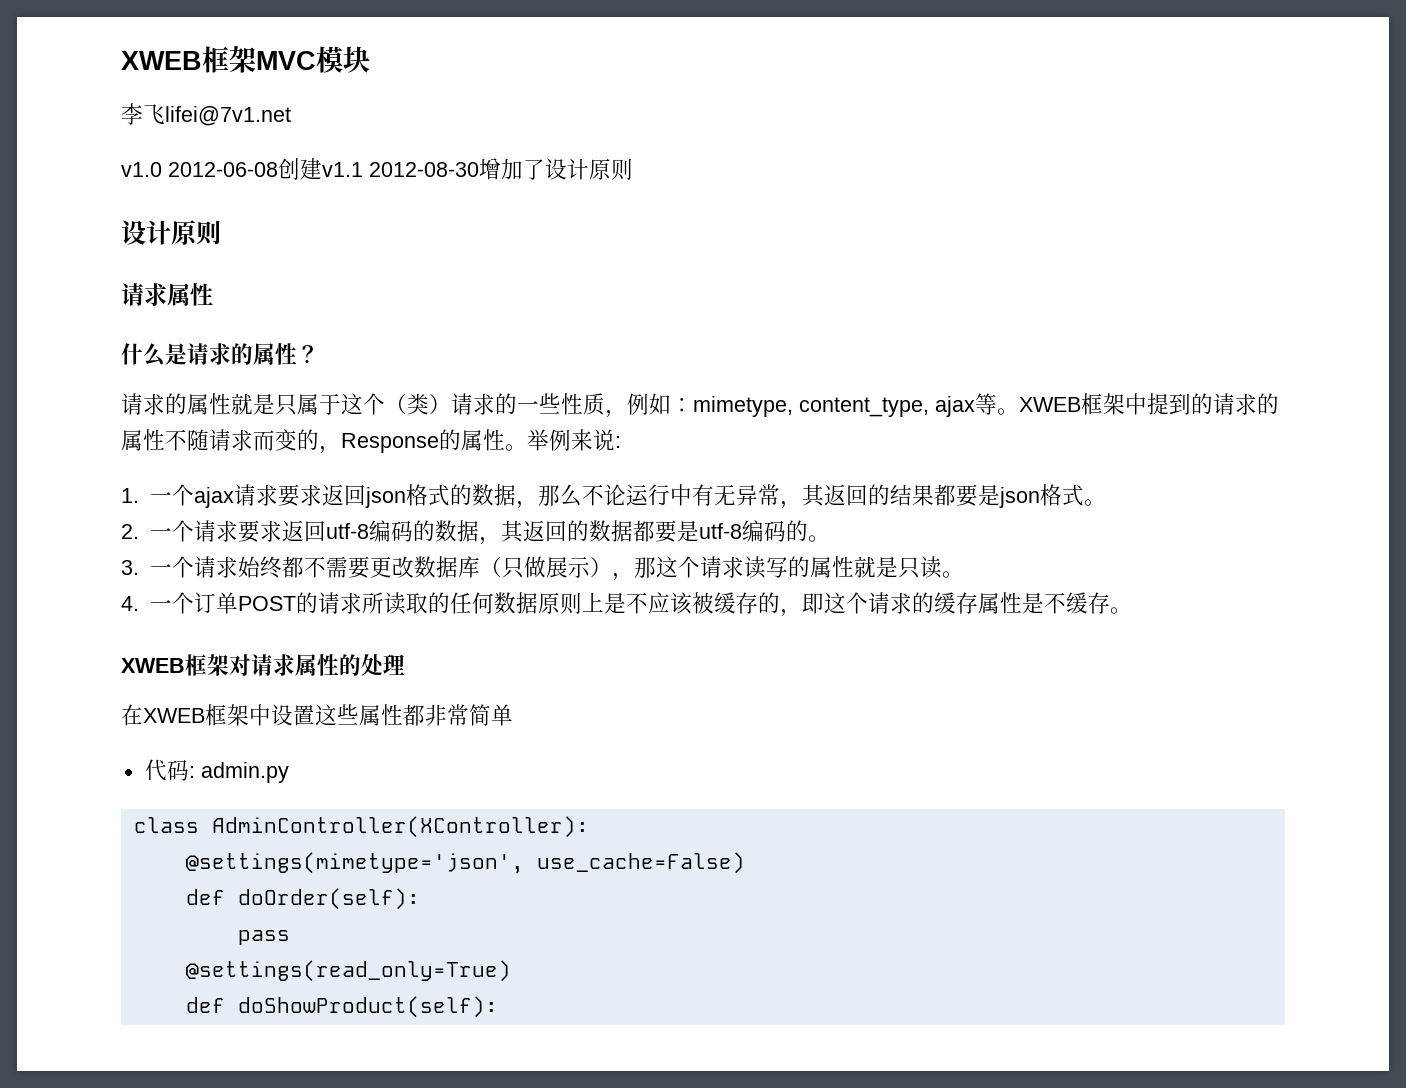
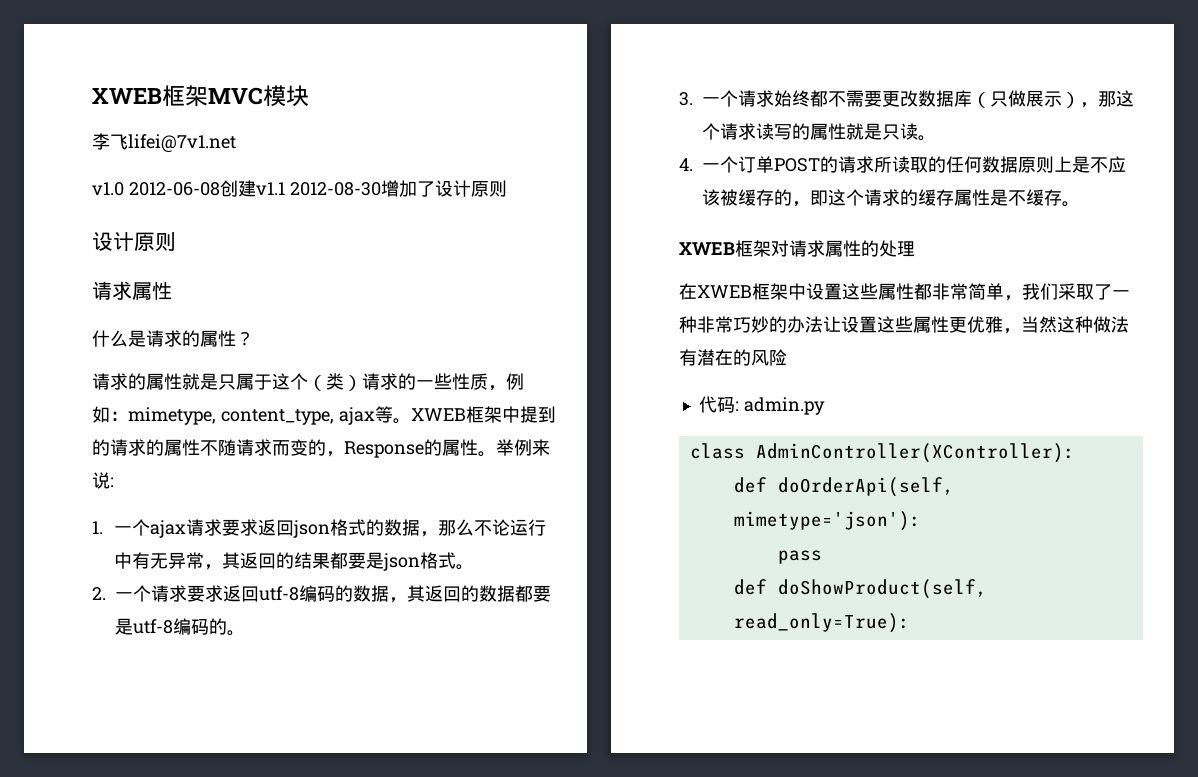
- 在XWEB框架中设置这些属性都非常简单
+ 在XWEB框架中设置这些属性都非常简单，我们采取了一种非常巧妙的办法让设置这些属性更优雅，当然这种做法有潜在的风险
- @settings(mimetype='json', use_cache=False)
- def doOrder(self):
+ def doOrderApi(self, mimetype='json'):
- @settings(read_only=True)
- def doShowProduct(self):
+ def doShowProduct(self, read_only=True):

